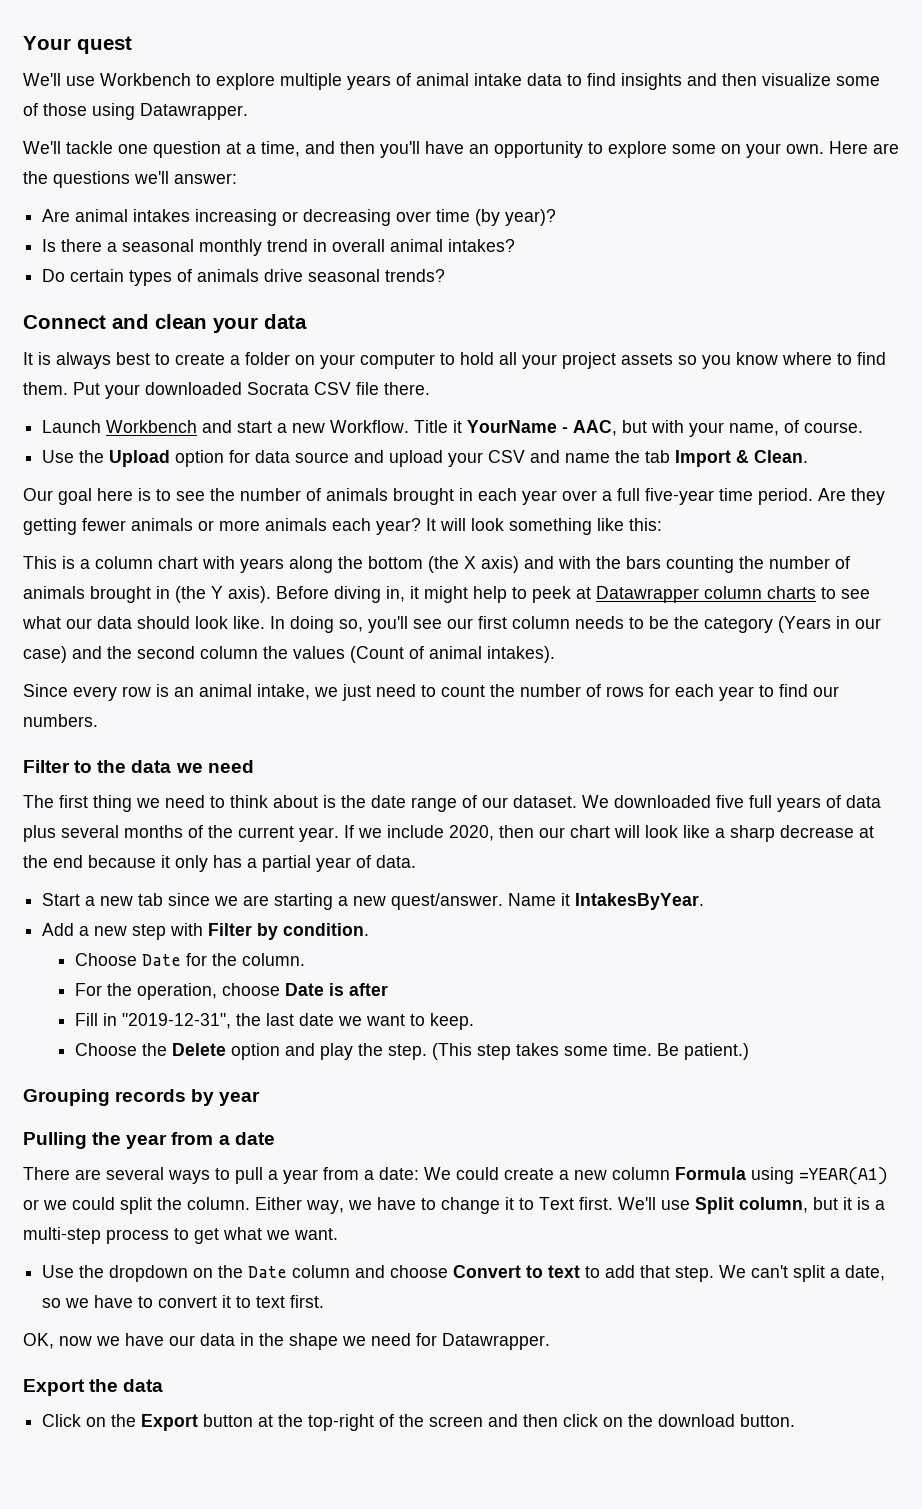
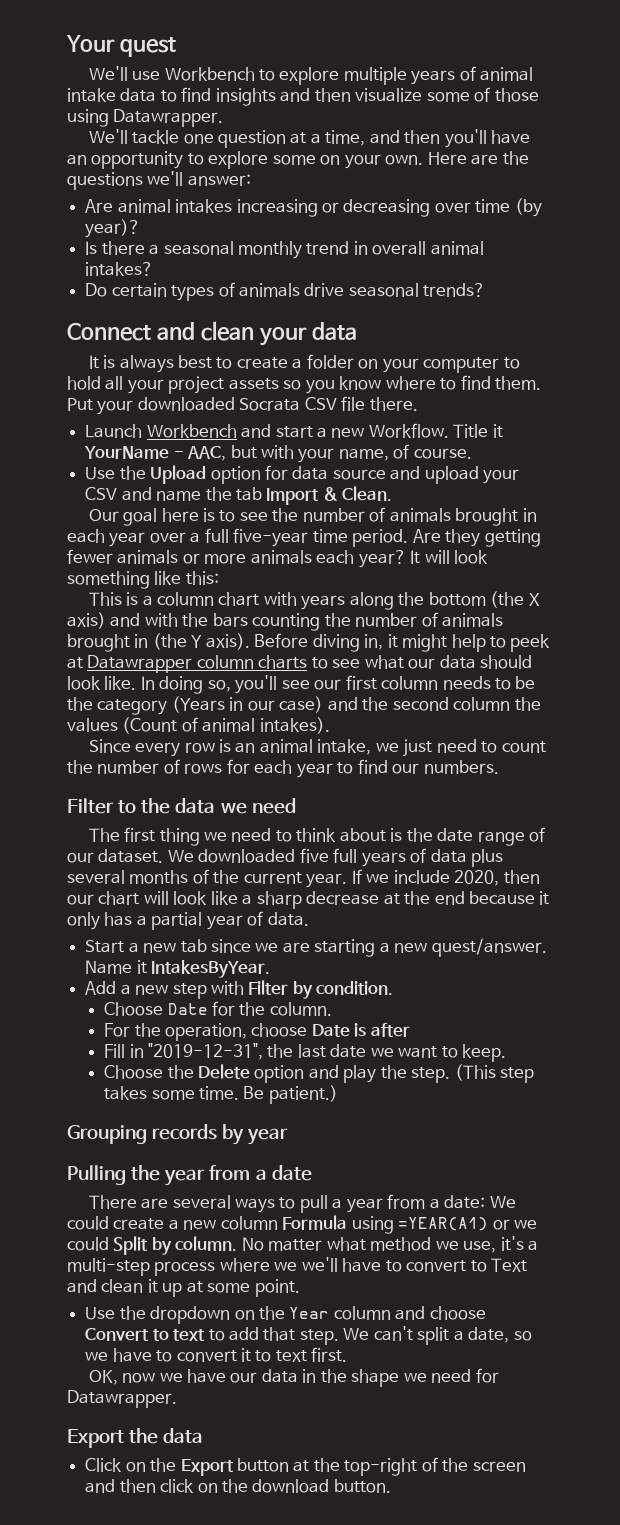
- There are several ways to pull a year from a date: We could create a new column Formula using =YEAR(A1) or we could split the column. Either way, we have to change it to Text first. We'll use Split column, but it is a multi-step process to get what we want.
+ There are several ways to pull a year from a date: We could create a new column Formula using =YEAR(A1) or we could Split by column. No matter what method we use, it's a multi-step process where we we'll have to convert to Text and clean it up at some point.
- Use the dropdown on the Date column and choose Convert to text to add that step.
+ Use the dropdown on the Year column and choose Convert to text to add that step.

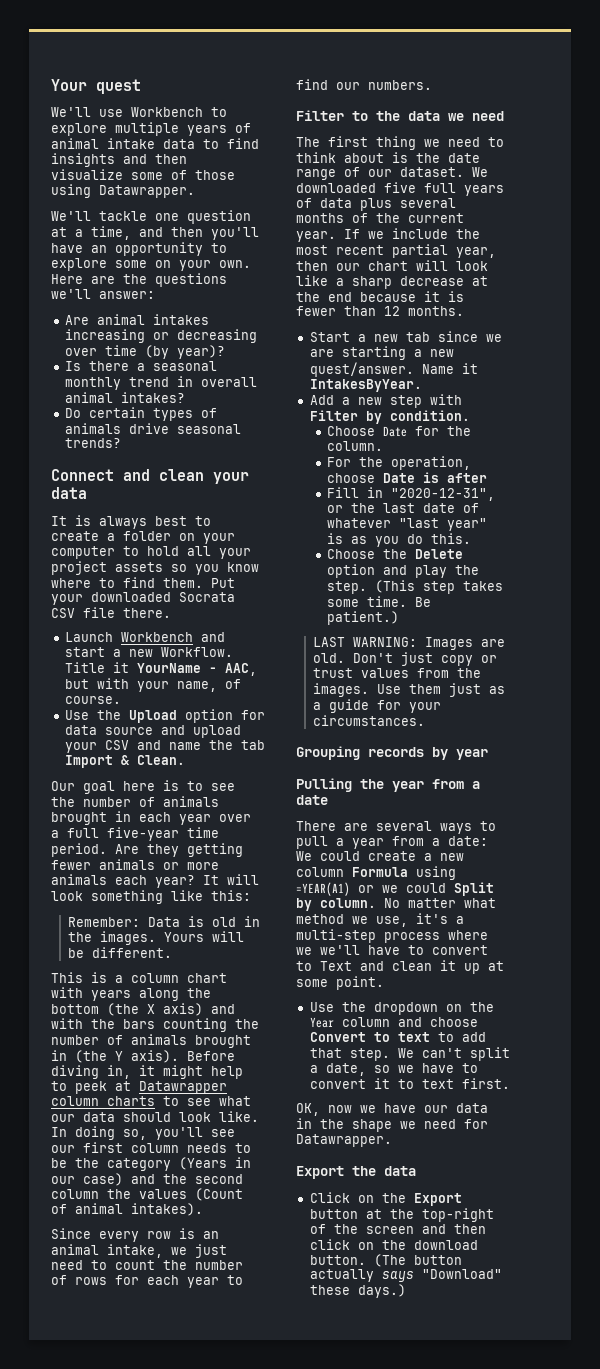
+ Remember: Data is old in the images. Yours will be different.
- If we include 2020, then our chart will look like a sharp decrease at the end because it only has a partial year of data.
+ If we include the most recent partial year, then our chart will look like a sharp decrease at the end because it is fewer than 12 months.
- Fill in "2019-12-31", the last date we want to keep.
+ Fill in "2020-12-31", or the last date of whatever "last year" is as you do this.
+ LAST WARNING: Images are old. Don't just copy or trust values from the images. Use them just as a guide for your circumstances.
+ (The button actually says "Download" these days.)

